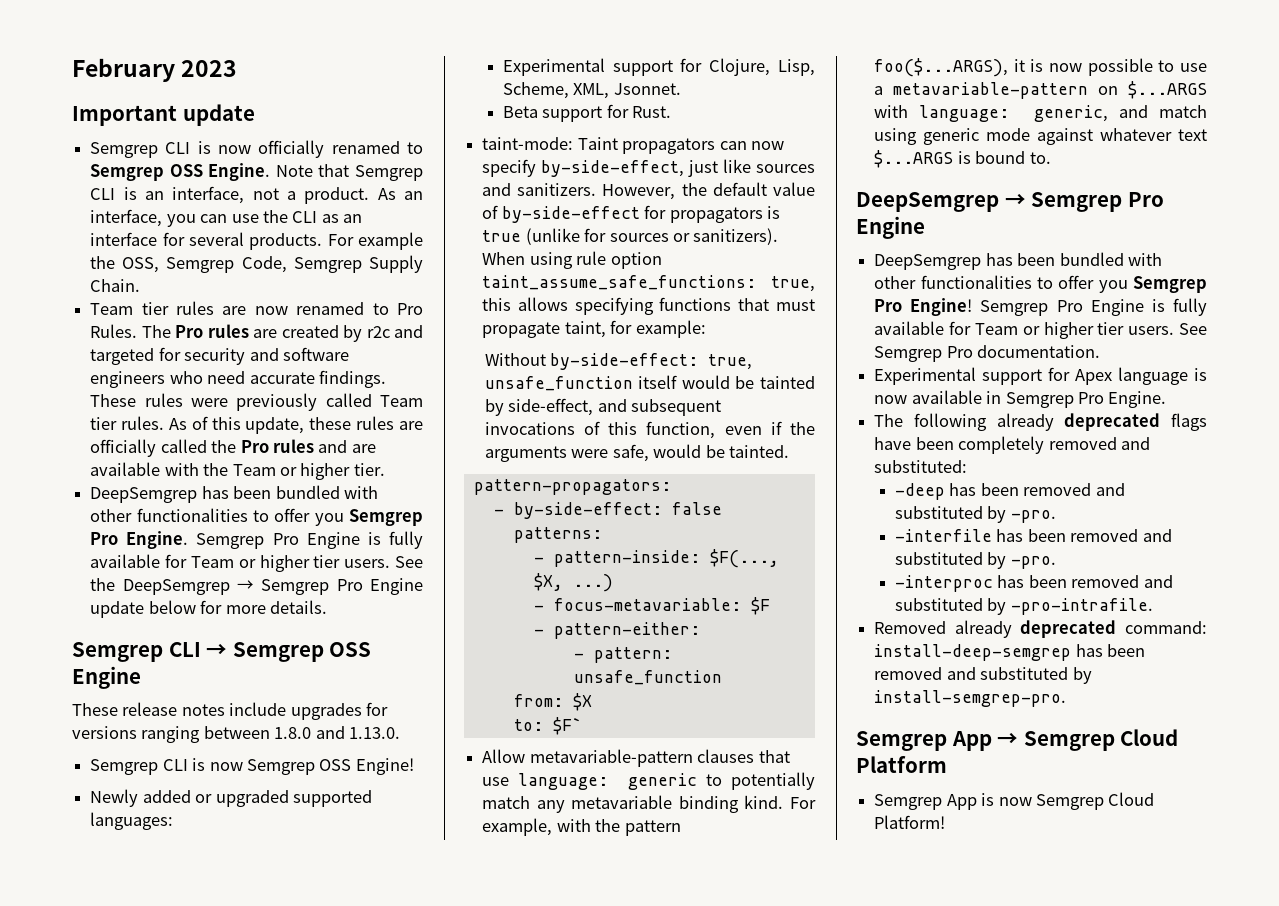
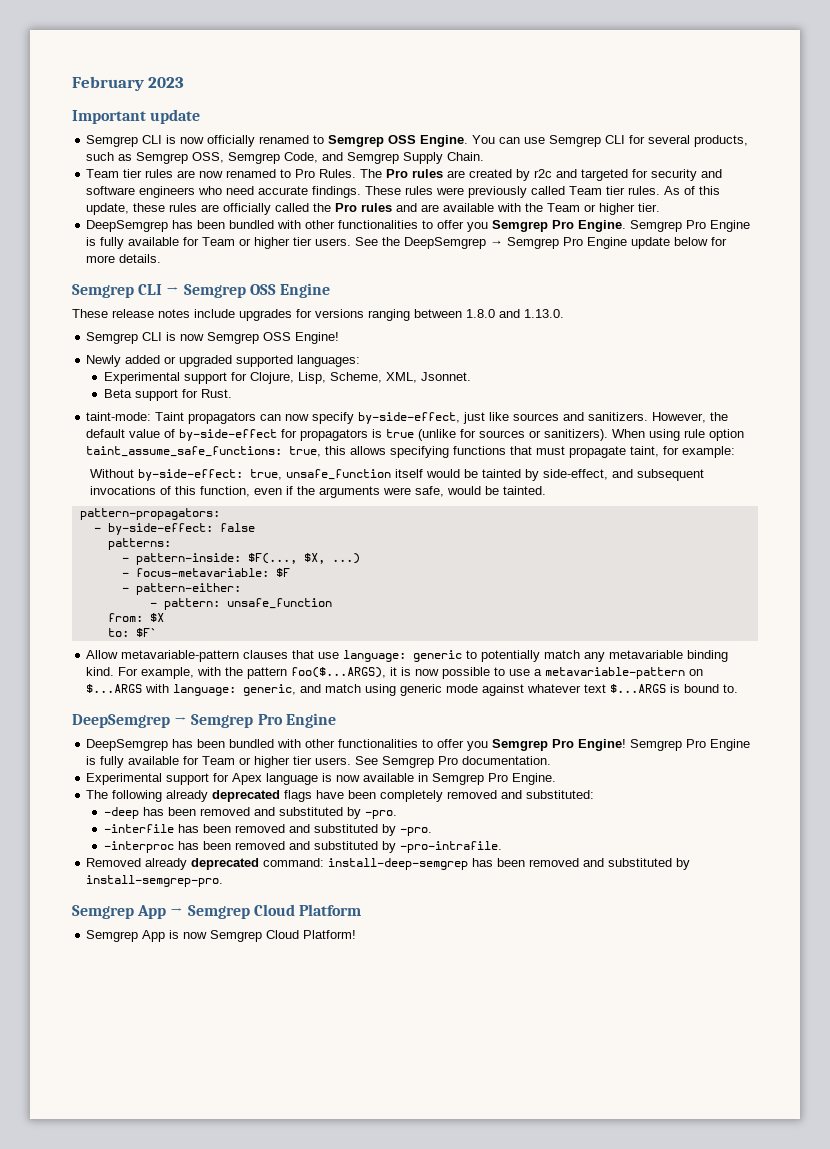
- Note that Semgrep CLI is an interface, not a product. As an interface, you can use the CLI as an interface for several products. For example the OSS, Semgrep Code, Semgrep Supply Chain.
+ You can use Semgrep CLI for several products, such as Semgrep OSS, Semgrep Code, and Semgrep Supply Chain.

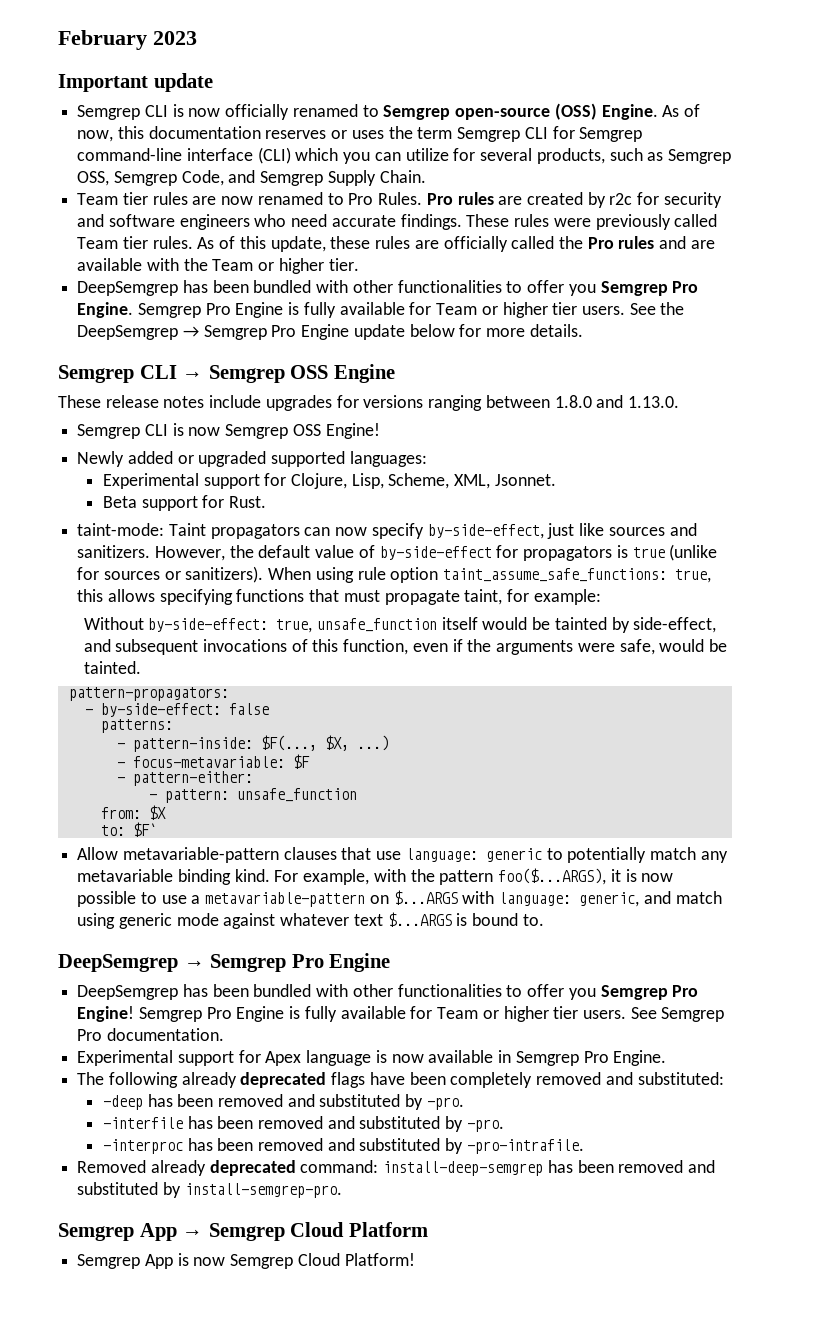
- Semgrep CLI is now officially renamed to Semgrep OSS Engine. You can use Semgrep CLI for several products, such as Semgrep OSS, Semgrep Code, and Semgrep Supply Chain.
+ Semgrep CLI is now officially renamed to Semgrep open-source (OSS) Engine. As of now, this documentation reserves or uses the term Semgrep CLI for Semgrep command-line interface (CLI) which you can utilize for several products, such as Semgrep OSS, Semgrep Code, and Semgrep Supply Chain.
- The Pro rules are created by r2c and targeted for security and software engineers who need accurate findings.
+ Pro rules are created by r2c for security and software engineers who need accurate findings.

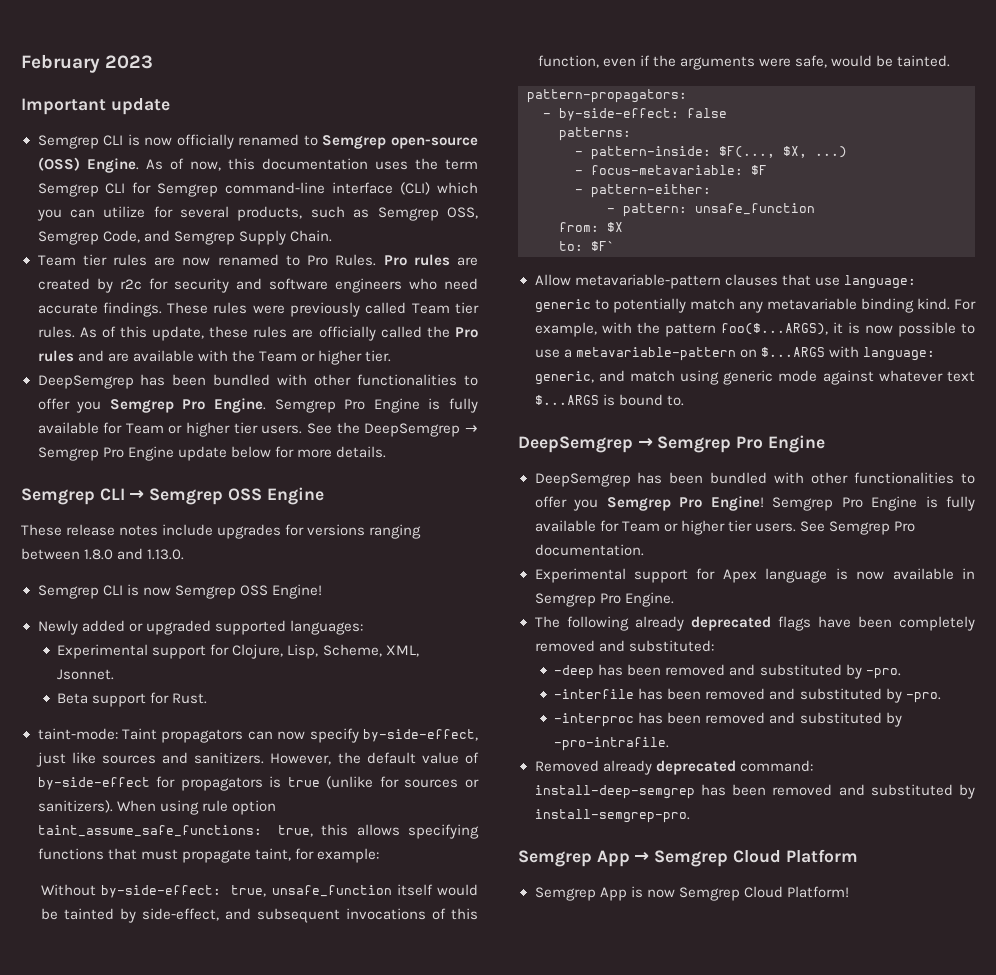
- As of now, this documentation reserves or uses the term Semgrep CLI for Semgrep command-line interface (CLI) which you can utilize for several products, such as Semgrep OSS, Semgrep Code, and Semgrep Supply Chain.
+ As of now, this documentation uses the term Semgrep CLI for Semgrep command-line interface (CLI) which you can utilize for several products, such as Semgrep OSS, Semgrep Code, and Semgrep Supply Chain.

